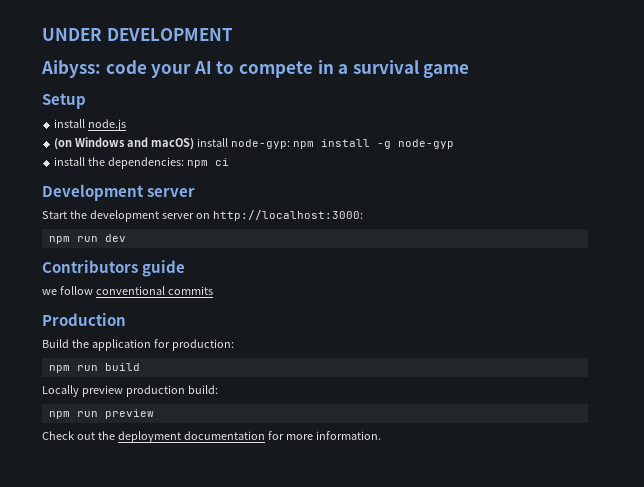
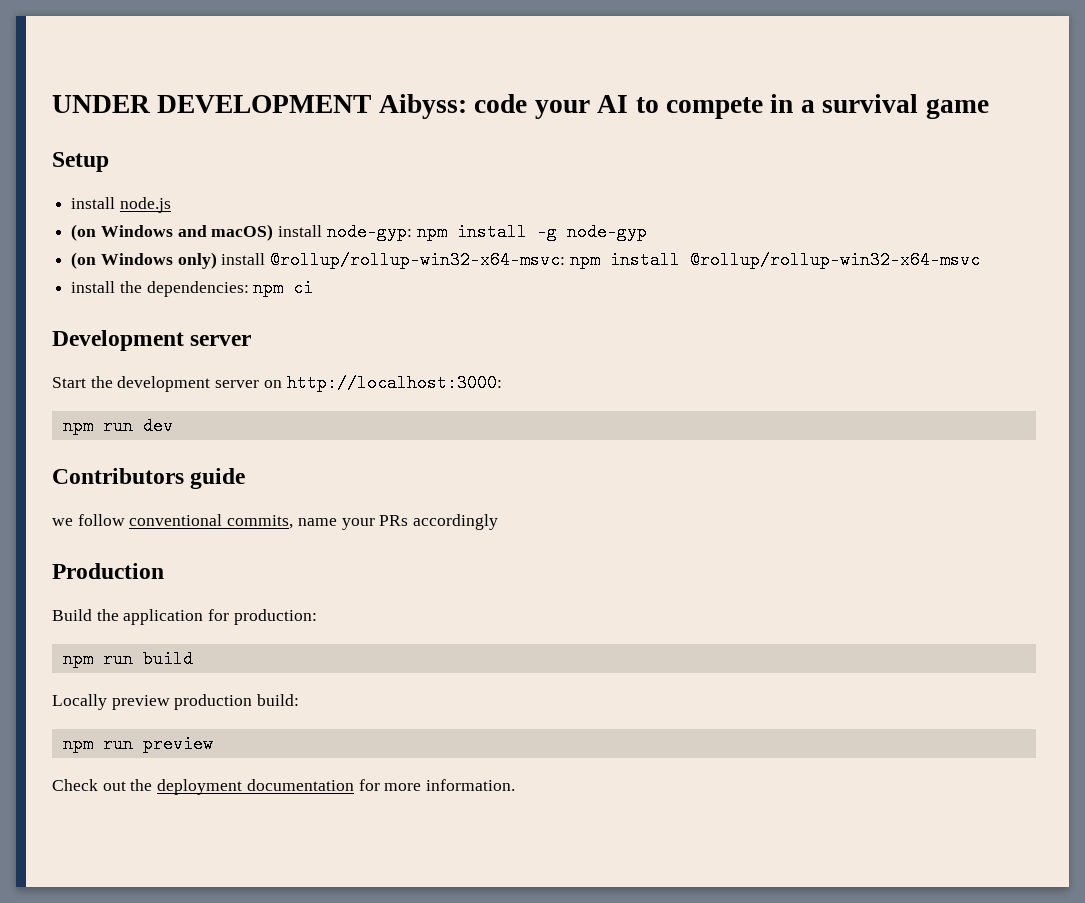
- UNDER DEVELOPMENT
- Aibyss: code your AI to compete in a survival game
+ UNDER DEVELOPMENT Aibyss: code your AI to compete in a survival game
+ (on Windows only) install @rollup/rollup-win32-x64-msvc: npm install @rollup/rollup-win32-x64-msvc
- we follow conventional commits
+ we follow conventional commits, name your PRs accordingly

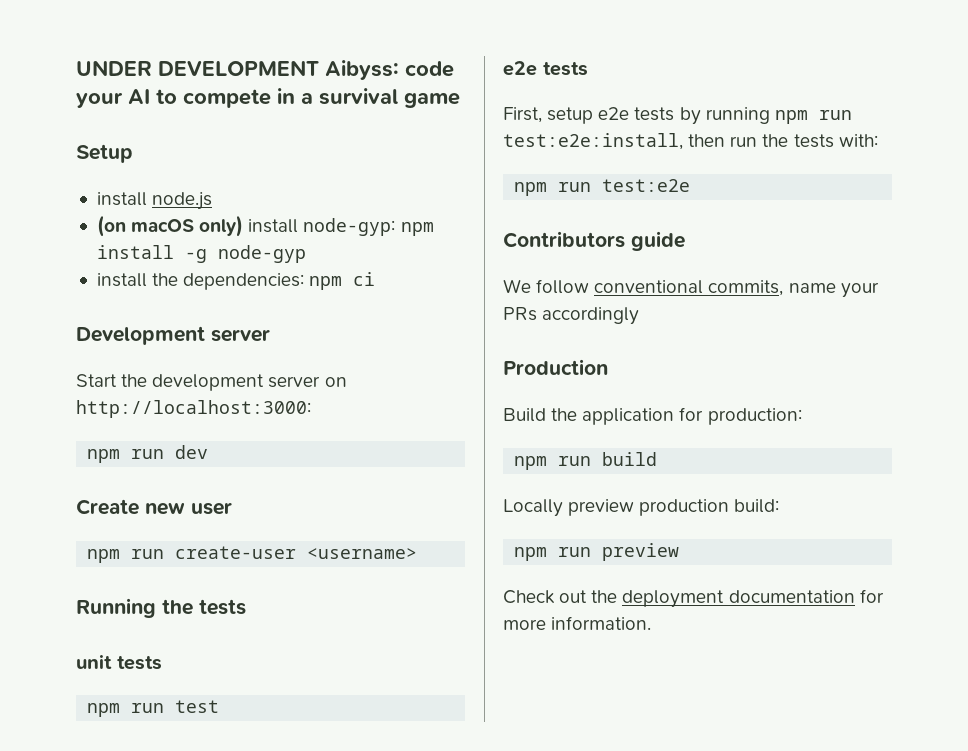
- (on Windows and macOS) install node-gyp: npm install -g node-gyp
+ (on macOS only) install node-gyp: npm install -g node-gyp
- (on Windows only) install @rollup/rollup-win32-x64-msvc: npm install @rollup/rollup-win32-x64-msvc
+ Create new user
+ npm run create-user <username>
+ Running the tests
+ unit tests
+ npm run test
+ e2e tests
+ First, setup e2e tests by running npm run test:e2e:install, then run the tests with:
+ npm run test:e2e
- we follow conventional commits, name your PRs accordingly
+ We follow conventional commits, name your PRs accordingly

